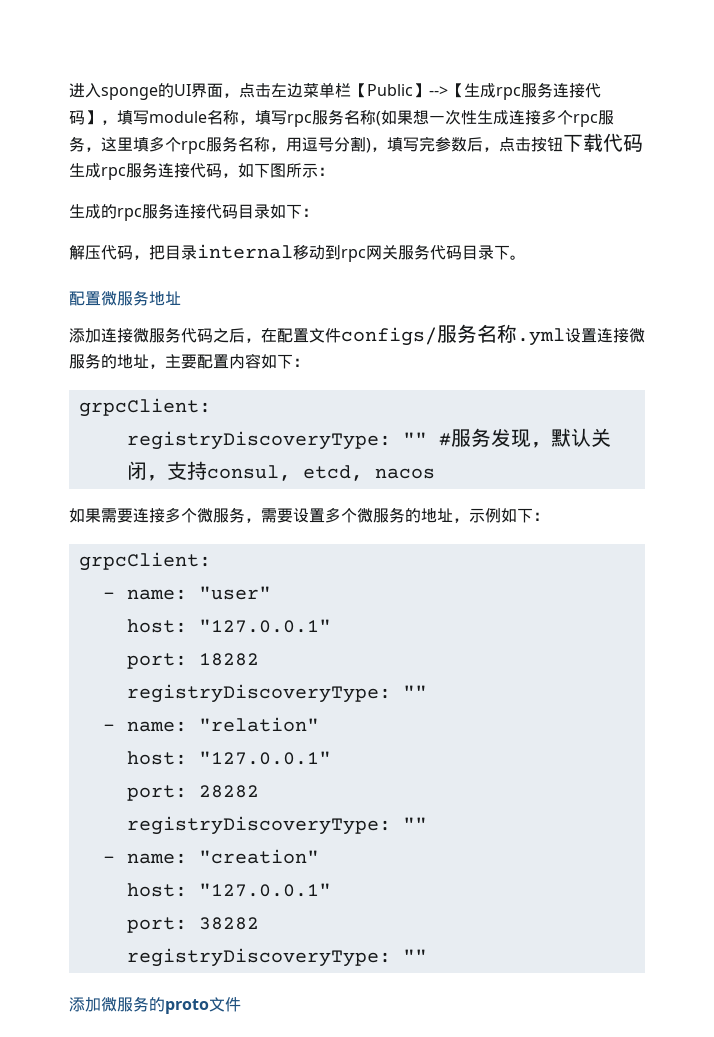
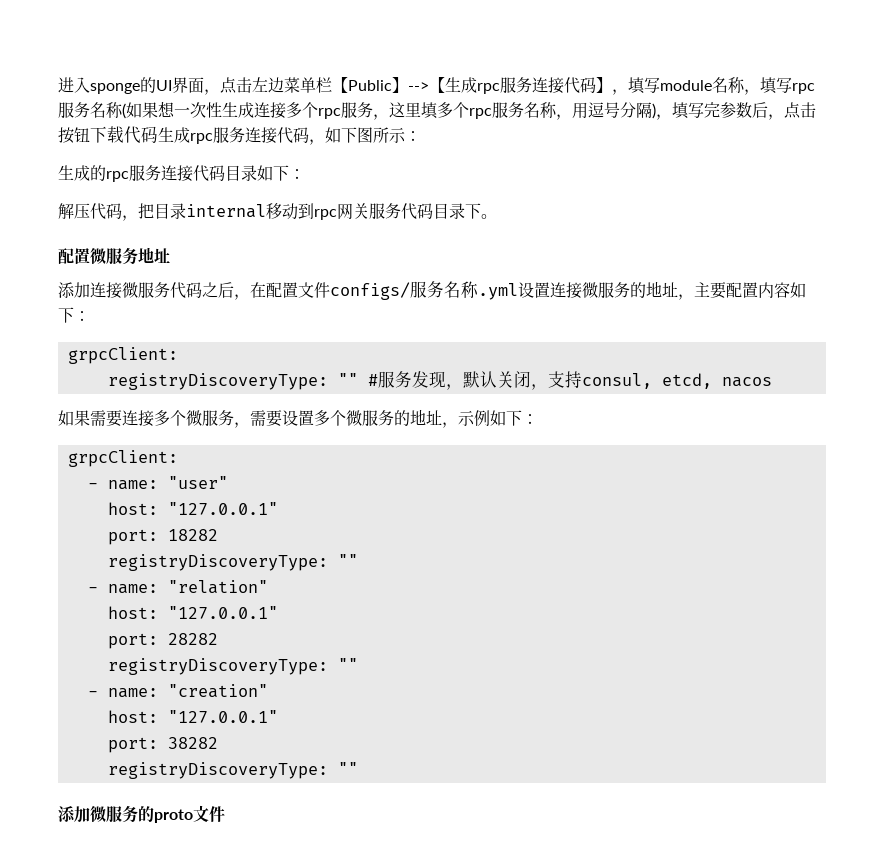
- 进入sponge的UI界面，点击左边菜单栏【Public】-->【生成rpc服务连接代码】，填写module名称，填写rpc服务名称(如果想一次性生成连接多个rpc服务，这里填多个rpc服务名称，用逗号分割)，填写完参数后，点击按钮下载代码生成rpc服务连接代码，如下图所示：
+ 进入sponge的UI界面，点击左边菜单栏【Public】-->【生成rpc服务连接代码】，填写module名称，填写rpc服务名称(如果想一次性生成连接多个rpc服务，这里填多个rpc服务名称，用逗号分隔)，填写完参数后，点击按钮下载代码生成rpc服务连接代码，如下图所示：

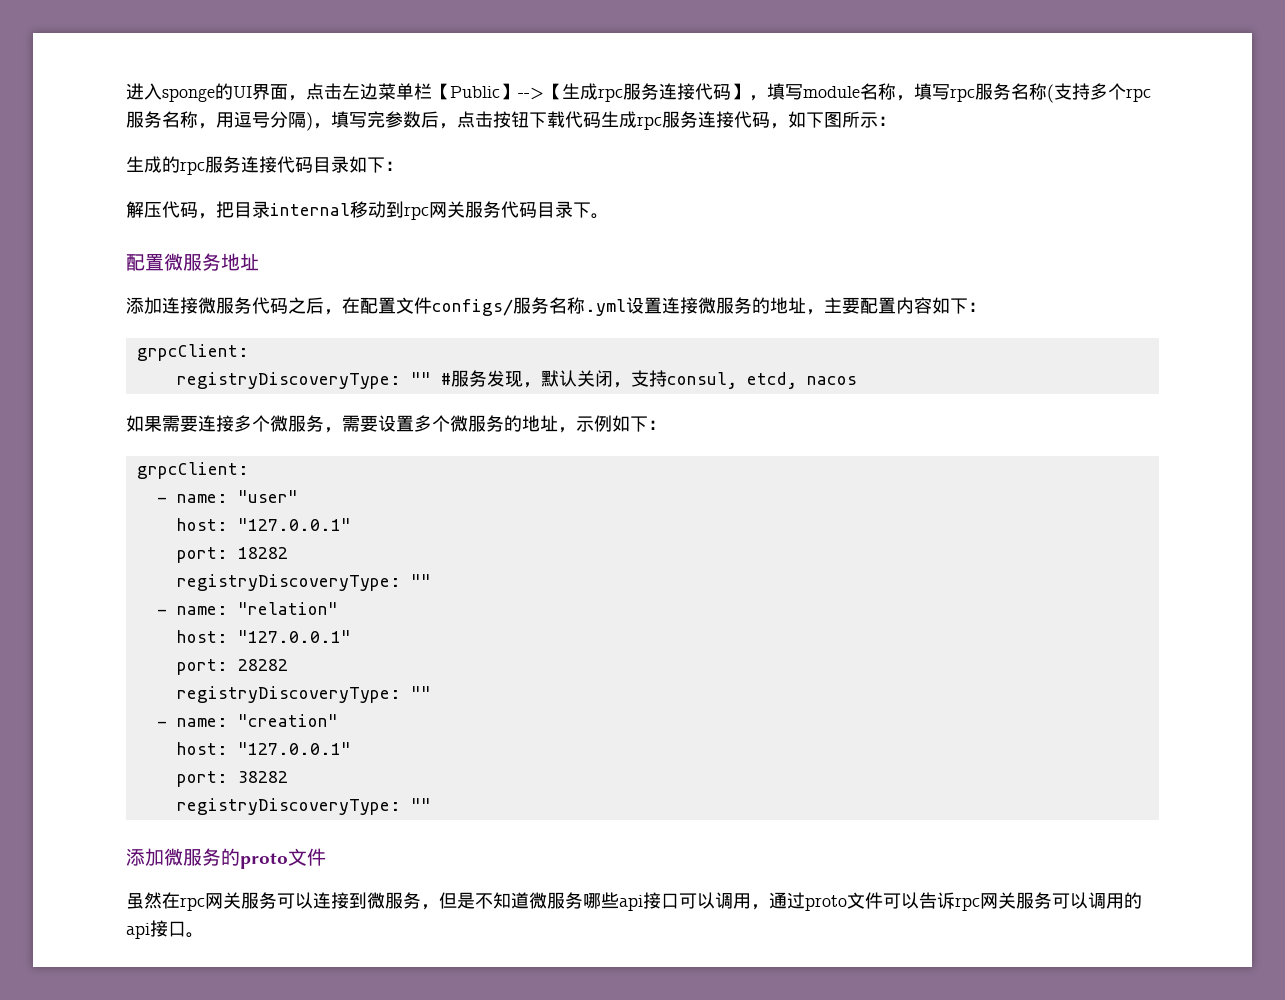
- 进入sponge的UI界面，点击左边菜单栏【Public】-->【生成rpc服务连接代码】，填写module名称，填写rpc服务名称(如果想一次性生成连接多个rpc服务，这里填多个rpc服务名称，用逗号分隔)，填写完参数后，点击按钮下载代码生成rpc服务连接代码，如下图所示：
+ 进入sponge的UI界面，点击左边菜单栏【Public】-->【生成rpc服务连接代码】，填写module名称，填写rpc服务名称(支持多个rpc服务名称，用逗号分隔)，填写完参数后，点击按钮下载代码生成rpc服务连接代码，如下图所示：
+ 虽然在rpc网关服务可以连接到微服务，但是不知道微服务哪些api接口可以调用，通过proto文件可以告诉rpc网关服务可以调用的api接口。

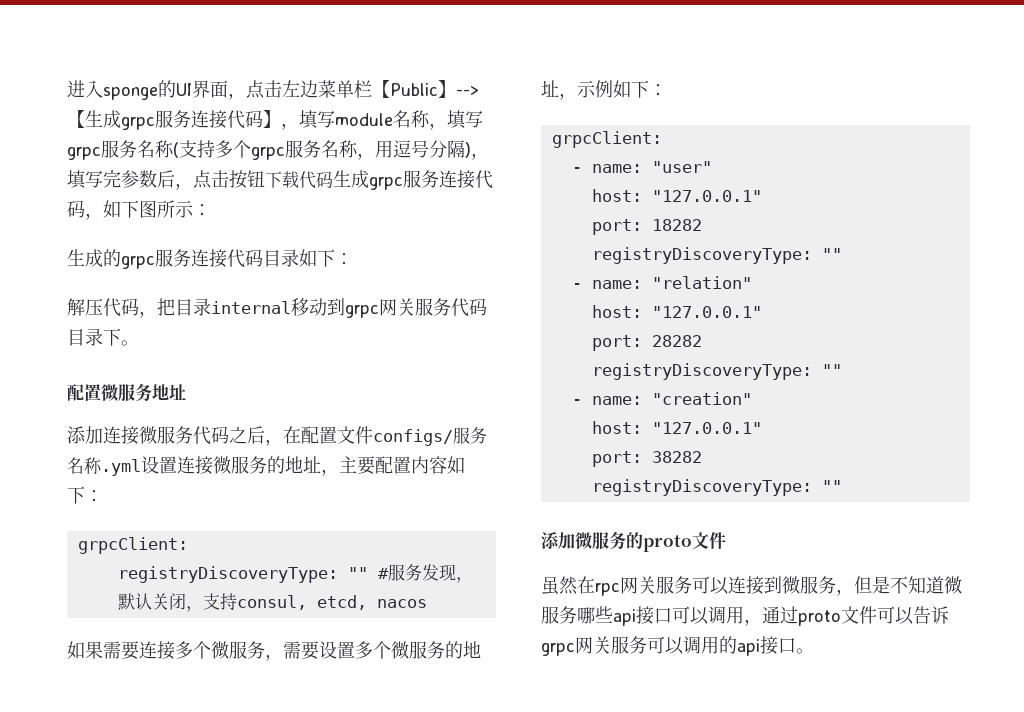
- 进入sponge的UI界面，点击左边菜单栏【Public】-->【生成rpc服务连接代码】，填写module名称，填写rpc服务名称(支持多个rpc服务名称，用逗号分隔)，填写完参数后，点击按钮下载代码生成rpc服务连接代码，如下图所示：
+ 进入sponge的UI界面，点击左边菜单栏【Public】-->【生成grpc服务连接代码】，填写module名称，填写grpc服务名称(支持多个grpc服务名称，用逗号分隔)，填写完参数后，点击按钮下载代码生成grpc服务连接代码，如下图所示：
- 生成的rpc服务连接代码目录如下：
+ 生成的grpc服务连接代码目录如下：
- 解压代码，把目录internal移动到rpc网关服务代码目录下。
+ 解压代码，把目录internal移动到grpc网关服务代码目录下。
- 虽然在rpc网关服务可以连接到微服务，但是不知道微服务哪些api接口可以调用，通过proto文件可以告诉rpc网关服务可以调用的api接口。
+ 虽然在rpc网关服务可以连接到微服务，但是不知道微服务哪些api接口可以调用，通过proto文件可以告诉grpc网关服务可以调用的api接口。

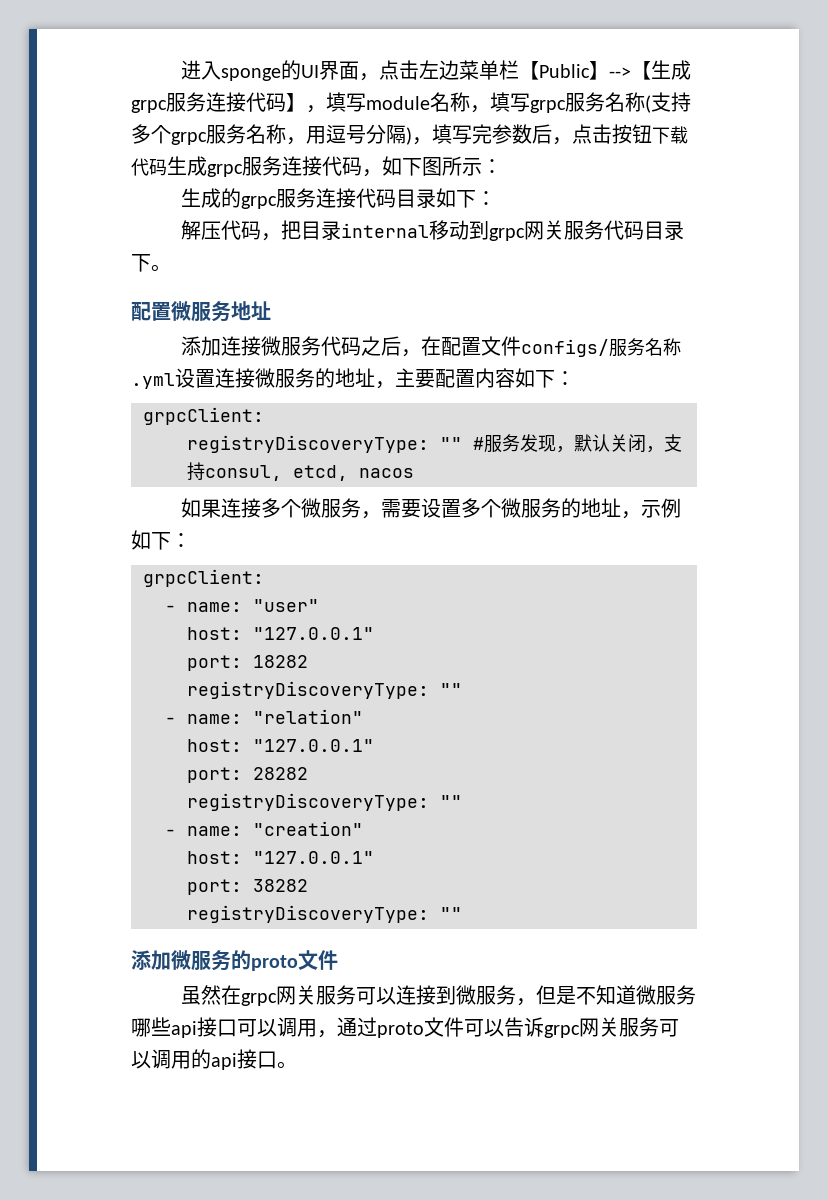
- 如果需要连接多个微服务，需要设置多个微服务的地址，示例如下：
+ 如果连接多个微服务，需要设置多个微服务的地址，示例如下：
- 虽然在rpc网关服务可以连接到微服务，但是不知道微服务哪些api接口可以调用，通过proto文件可以告诉grpc网关服务可以调用的api接口。
+ 虽然在grpc网关服务可以连接到微服务，但是不知道微服务哪些api接口可以调用，通过proto文件可以告诉grpc网关服务可以调用的api接口。

